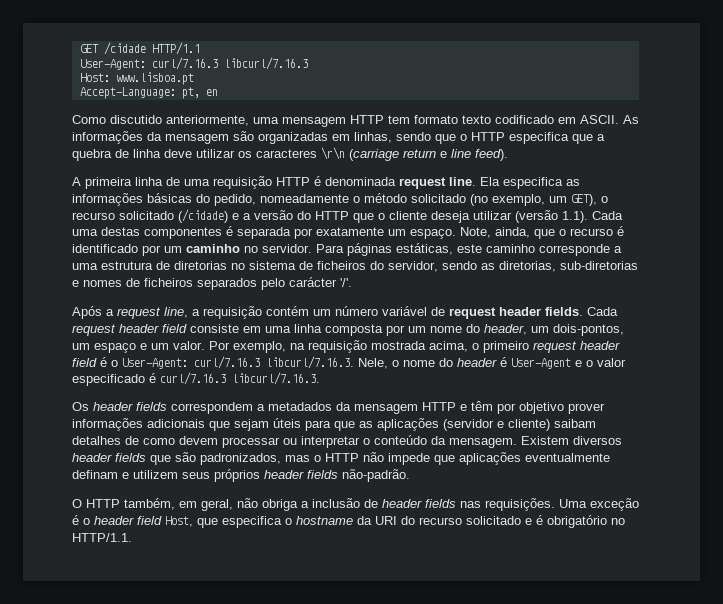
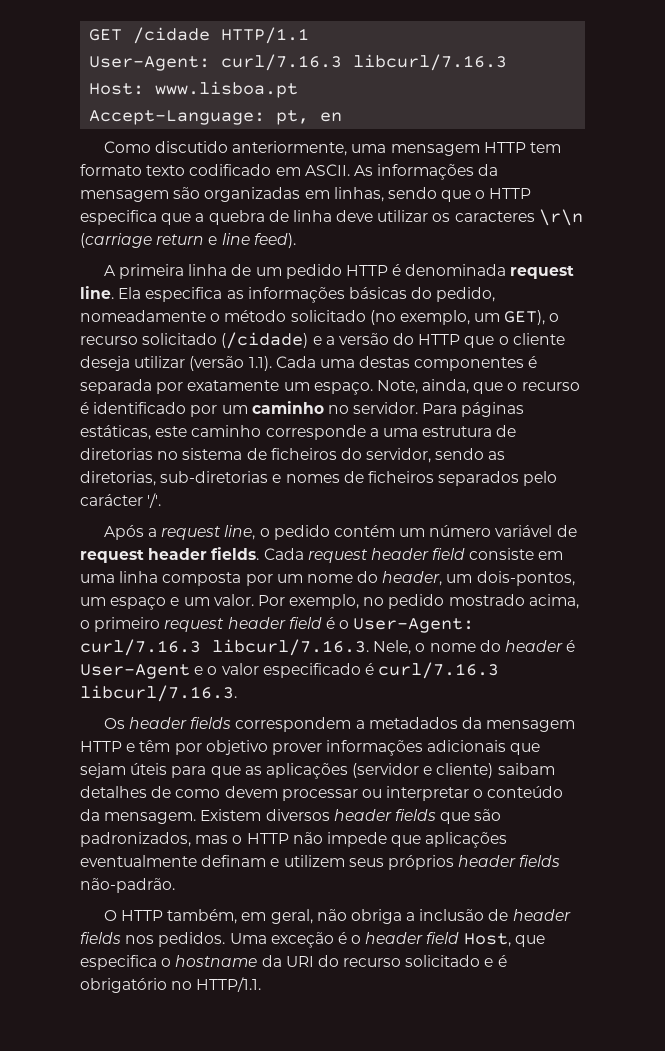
- A primeira linha de uma requisição HTTP é denominada request line.
+ A primeira linha de um pedido HTTP é denominada request line.
- Após a request line, a requisição contém um número variável de request header fields.
+ Após a request line, o pedido contém um número variável de request header fields.
- Por exemplo, na requisição mostrada acima, o primeiro request header field é o User-Agent: curl/7.16.3 libcurl/7.16.3. Nele, o nome do header é User-Agent e o valor especificado é curl/7.16.3 libcurl/7.16.3.
+ Por exemplo, no pedido mostrado acima, o primeiro request header field é o User-Agent: curl/7.16.3 libcurl/7.16.3. Nele, o nome do header é User-Agent e o valor especificado é curl/7.16.3 libcurl/7.16.3.
- O HTTP também, em geral, não obriga a inclusão de header fields nas requisições.
+ O HTTP também, em geral, não obriga a inclusão de header fields nos pedidos.

